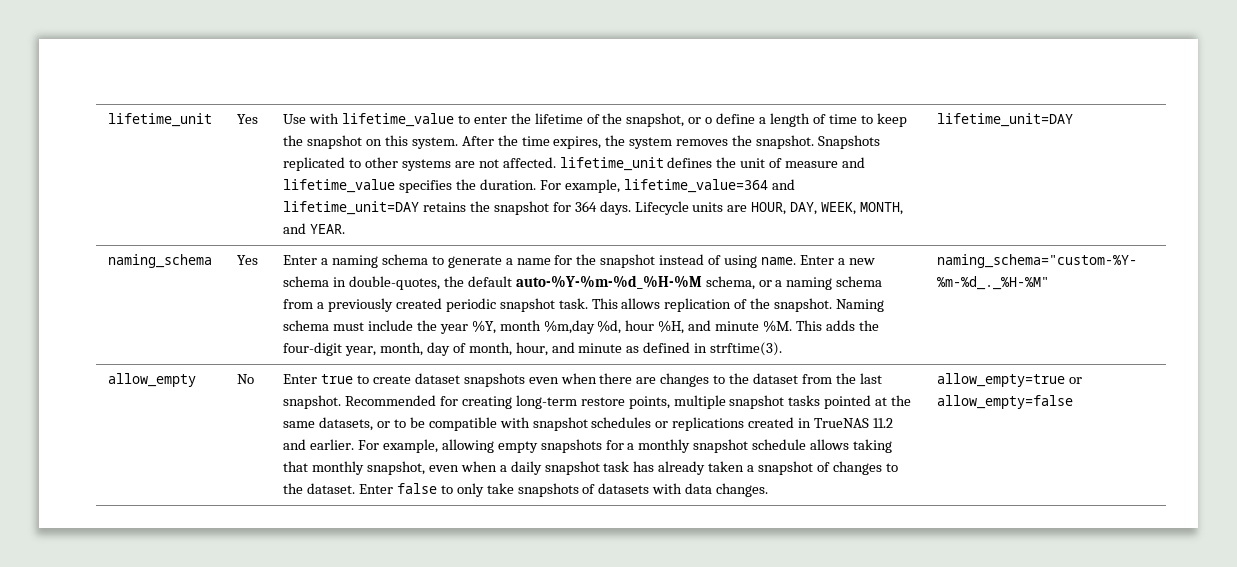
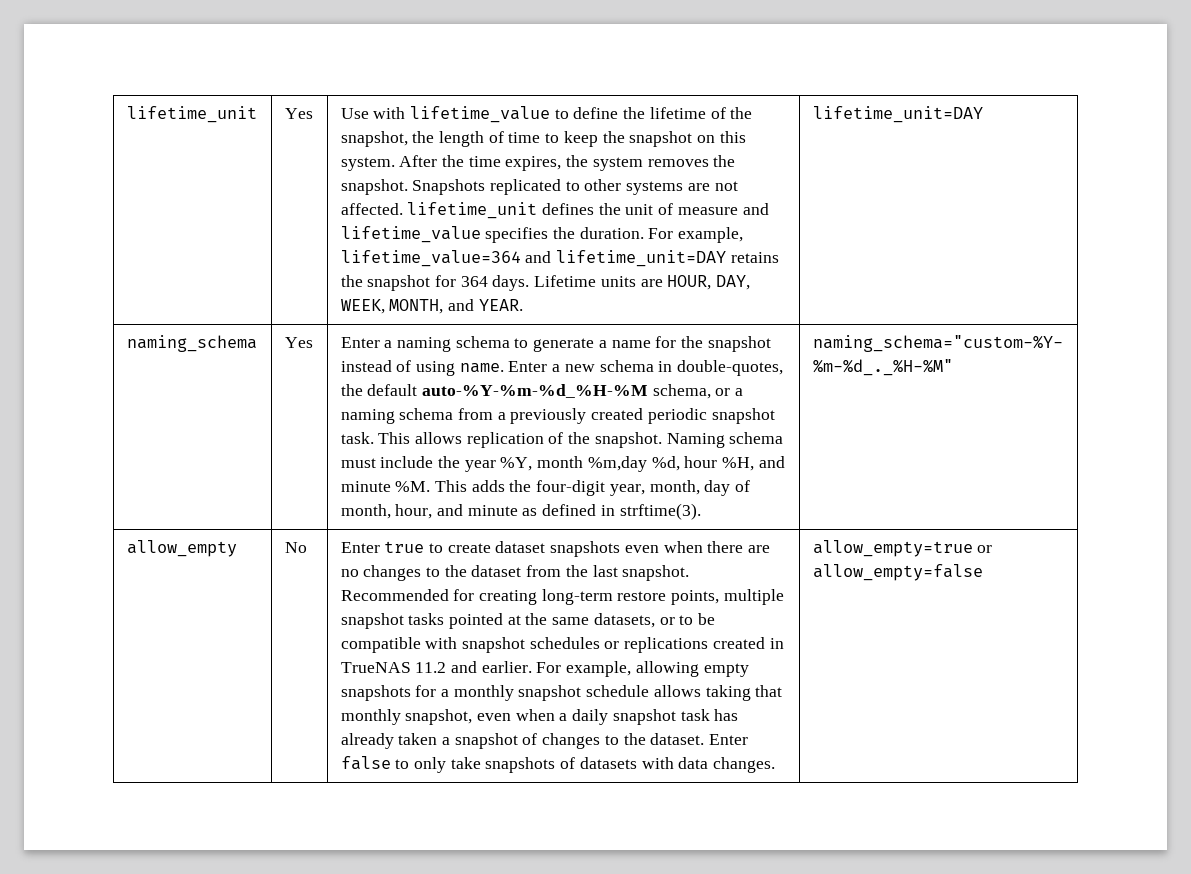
- Use with lifetime_value to enter the lifetime of the snapshot, or o define a length of time to keep the snapshot on this system.
+ Use with lifetime_value to define the lifetime of the snapshot, the length of time to keep the snapshot on this system.
- Lifecycle units are HOUR, DAY, WEEK, MONTH, and YEAR.
+ Lifetime units are HOUR, DAY, WEEK, MONTH, and YEAR.
- Enter true to create dataset snapshots even when there are changes to the dataset from the last snapshot.
+ Enter true to create dataset snapshots even when there are no changes to the dataset from the last snapshot.

